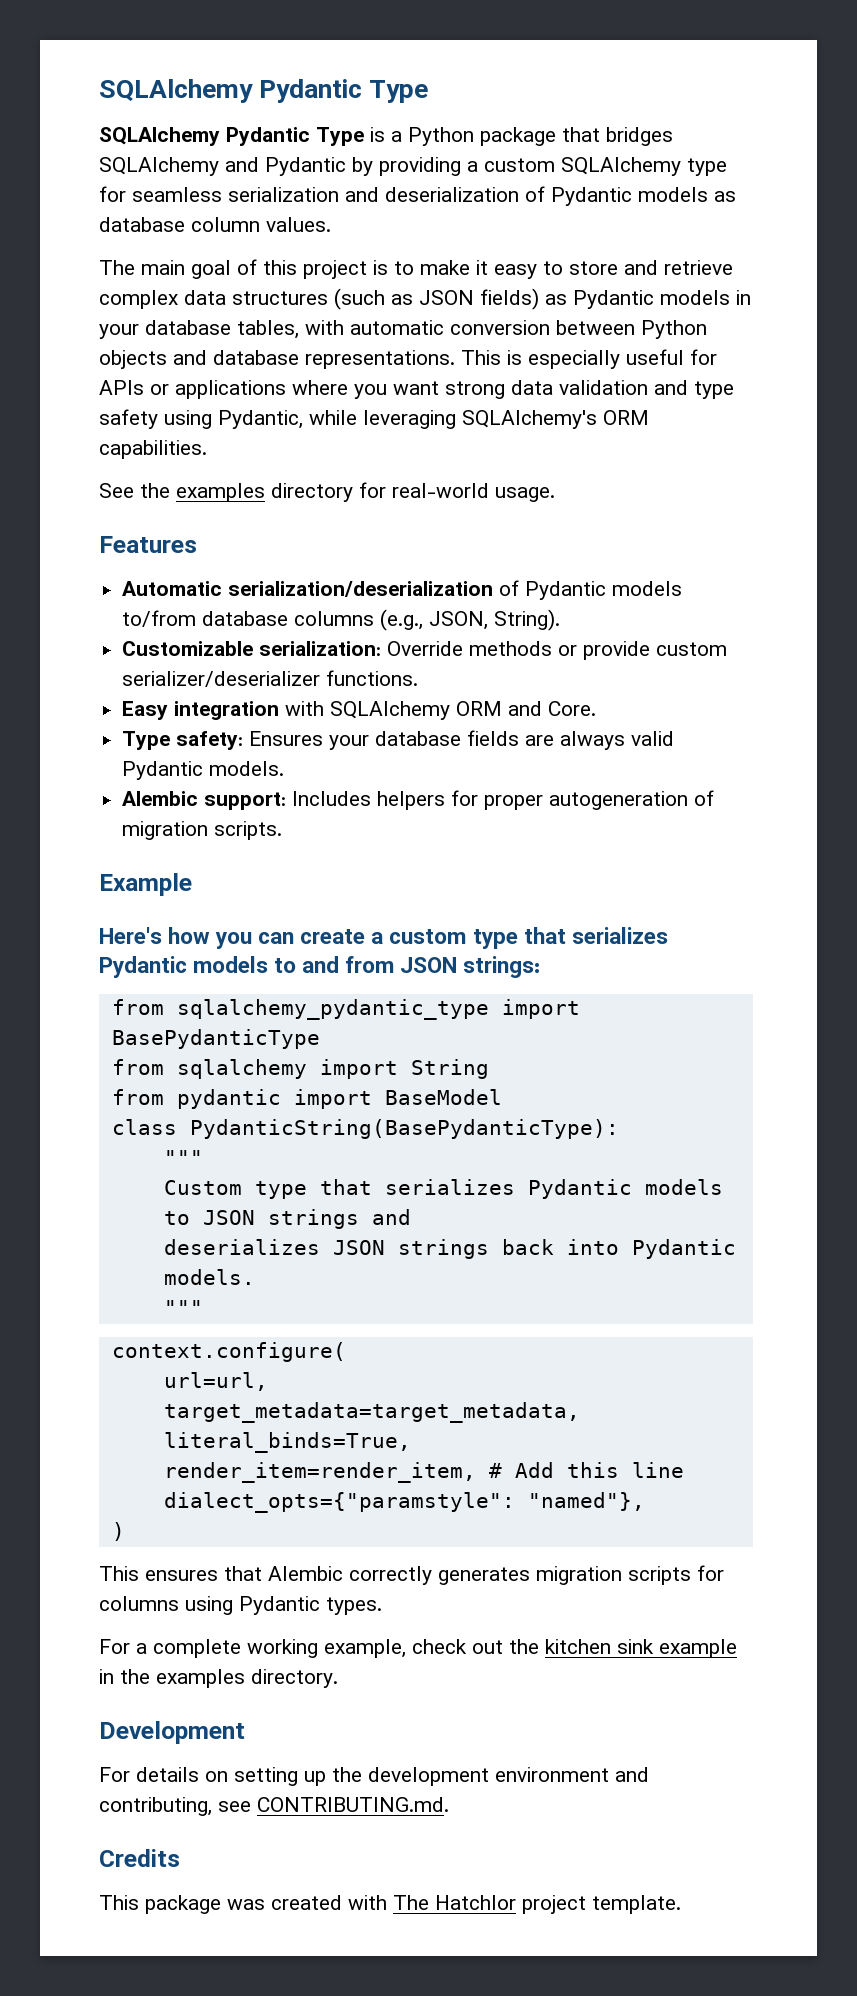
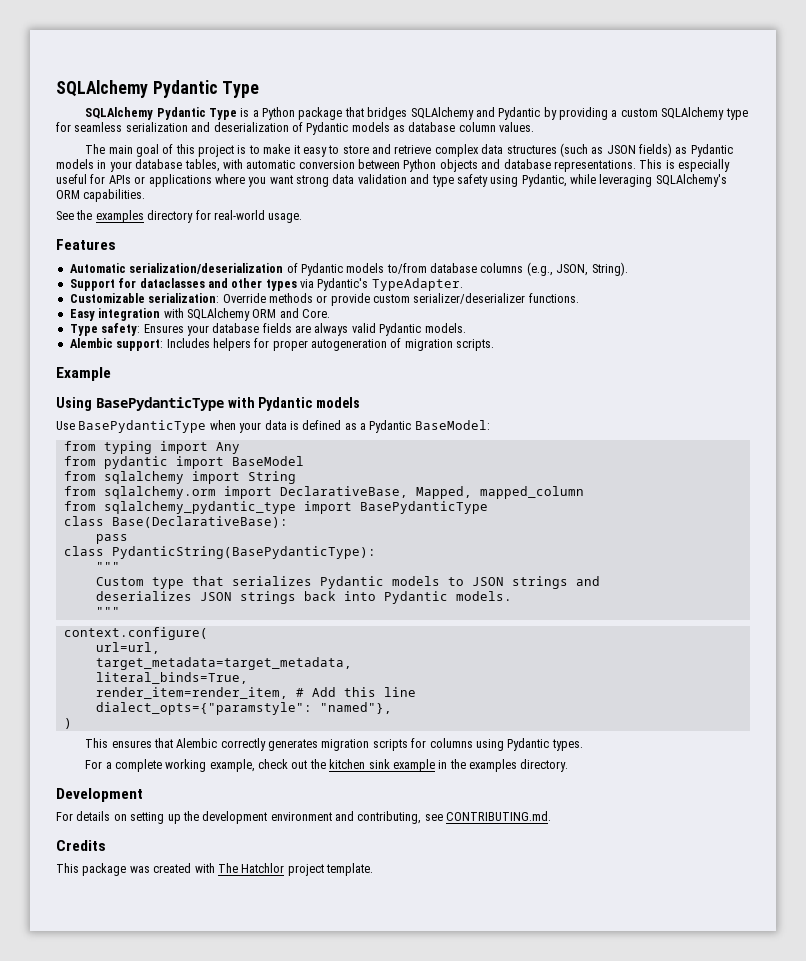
+ Support for dataclasses and other types via Pydantic's TypeAdapter.
- Here's how you can create a custom type that serializes Pydantic models to and from JSON strings:
- from sqlalchemy_pydantic_type import BasePydanticType
+ Using BasePydanticType with Pydantic models
+ Use BasePydanticType when your data is defined as a Pydantic BaseModel:
+ from typing import Any
+ from pydantic import BaseModel
- from pydantic import BaseModel
+ from sqlalchemy.orm import DeclarativeBase, Mapped, mapped_column
+ from sqlalchemy_pydantic_type import BasePydanticType
+ class Base(DeclarativeBase):
+ pass

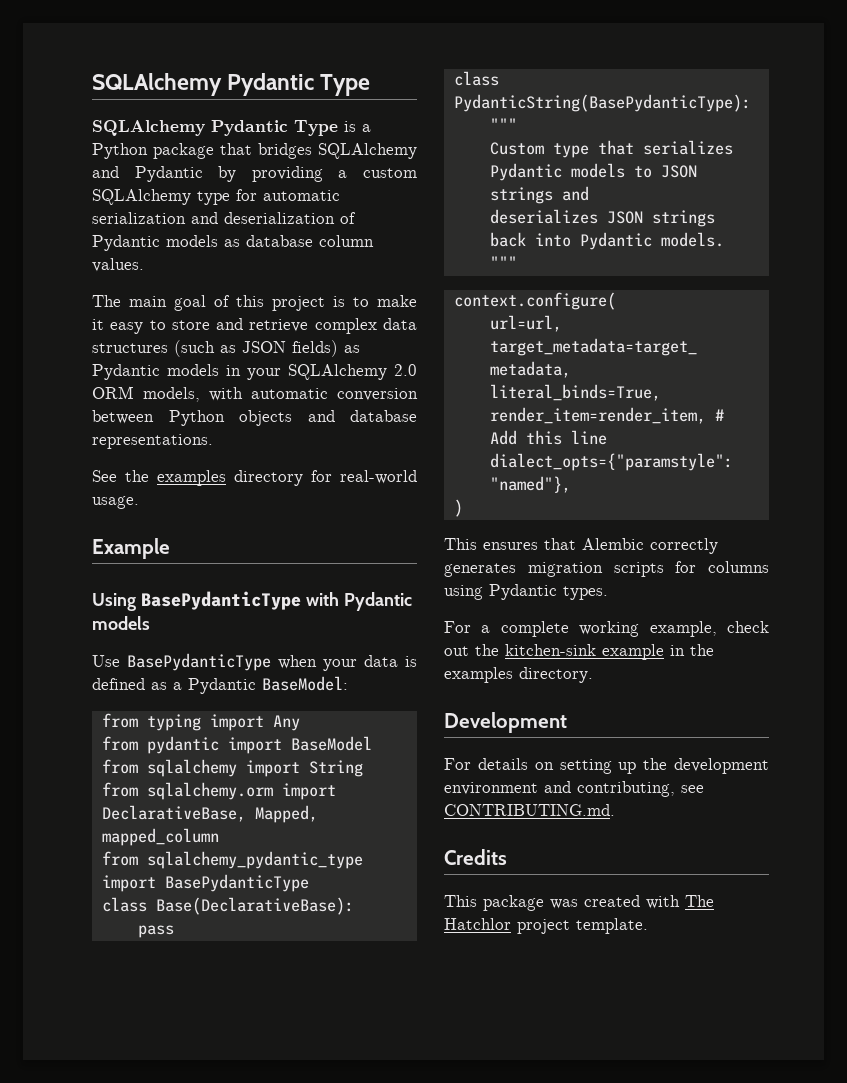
- SQLAlchemy Pydantic Type is a Python package that bridges SQLAlchemy and Pydantic by providing a custom SQLAlchemy type for seamless serialization and deserialization of Pydantic models as database column values.
+ SQLAlchemy Pydantic Type is a Python package that bridges SQLAlchemy and Pydantic by providing a custom SQLAlchemy type for automatic serialization and deserialization of Pydantic models as database column values.
- The main goal of this project is to make it easy to store and retrieve complex data structures (such as JSON fields) as Pydantic models in your database tables, with automatic conversion between Python objects and database representations. This is especially useful for APIs or applications where you want strong data validation and type safety using Pydantic, while leveraging SQLAlchemy's ORM capabilities.
+ The main goal of this project is to make it easy to store and retrieve complex data structures (such as JSON fields) as Pydantic models in your SQLAlchemy 2.0 ORM models, with automatic conversion between Python objects and database representations.
- Features
- Automatic serialization/deserialization of Pydantic models to/from database columns (e.g., JSON, String).
- Support for dataclasses and other types via Pydantic's TypeAdapter.
- Customizable serialization: Override methods or provide custom serializer/deserializer functions.
- Easy integration with SQLAlchemy ORM and Core.
- Type safety: Ensures your database fields are always valid Pydantic models.
- Alembic support: Includes helpers for proper autogeneration of migration scripts.
- For a complete working example, check out the kitchen sink example in the examples directory.
+ For a complete working example, check out the kitchen-sink example in the examples directory.

